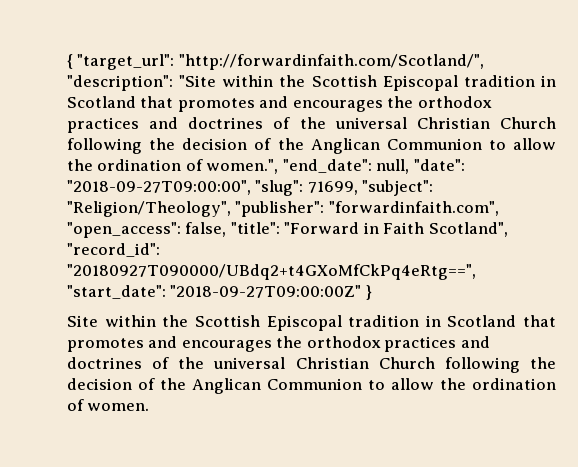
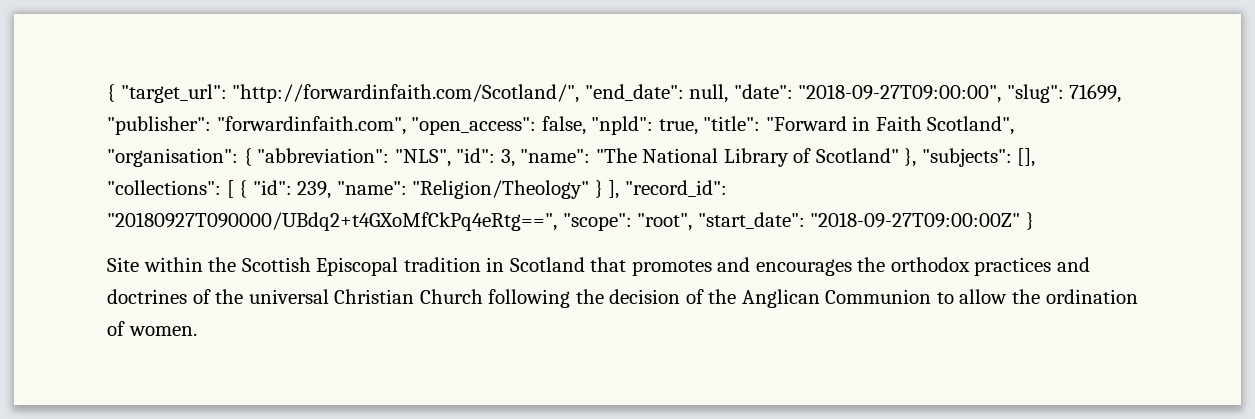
- { "target_url": "http://forwardinfaith.com/Scotland/", "description": "Site within the Scottish Episcopal tradition in Scotland that promotes and encourages the orthodox practices and doctrines of the universal Christian Church following the decision of the Anglican Communion to allow the ordination of women.", "end_date": null, "date": "2018-09-27T09:00:00", "slug": 71699, "subject": "Religion/Theology", "publisher": "forwardinfaith.com", "open_access": false, "title": "Forward in Faith Scotland", "record_id": "20180927T090000/UBdq2+t4GXoMfCkPq4eRtg==", "start_date": "2018-09-27T09:00:00Z" }
+ { "target_url": "http://forwardinfaith.com/Scotland/", "end_date": null, "date": "2018-09-27T09:00:00", "slug": 71699, "publisher": "forwardinfaith.com", "open_access": false, "npld": true, "title": "Forward in Faith Scotland", "organisation": { "abbreviation": "NLS", "id": 3, "name": "The National Library of Scotland" }, "subjects": [], "collections": [ { "id": 239, "name": "Religion/Theology" } ], "record_id": "20180927T090000/UBdq2+t4GXoMfCkPq4eRtg==", "scope": "root", "start_date": "2018-09-27T09:00:00Z" }

